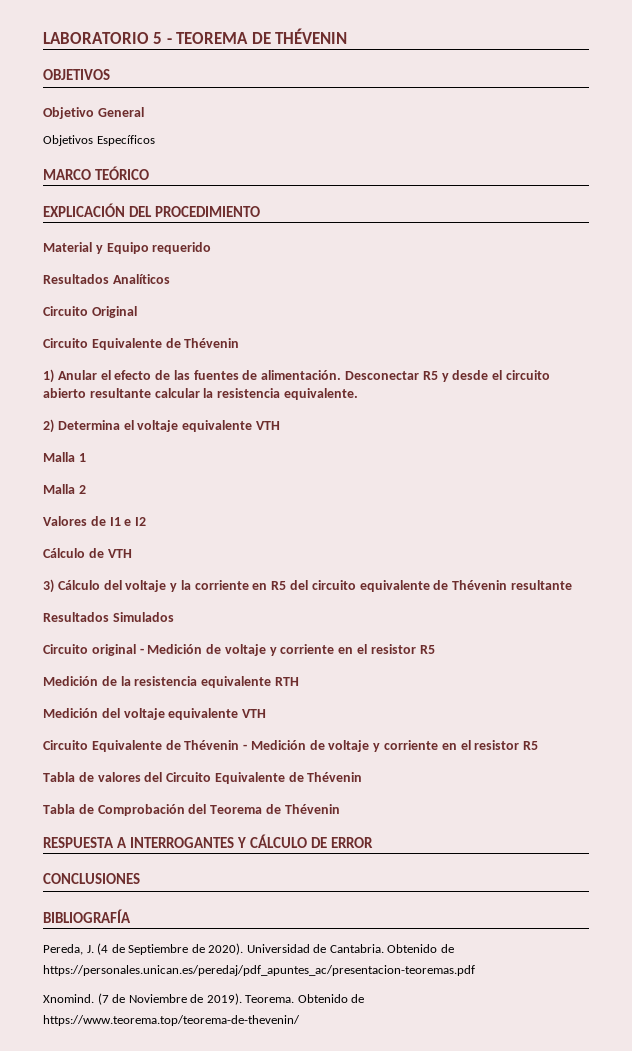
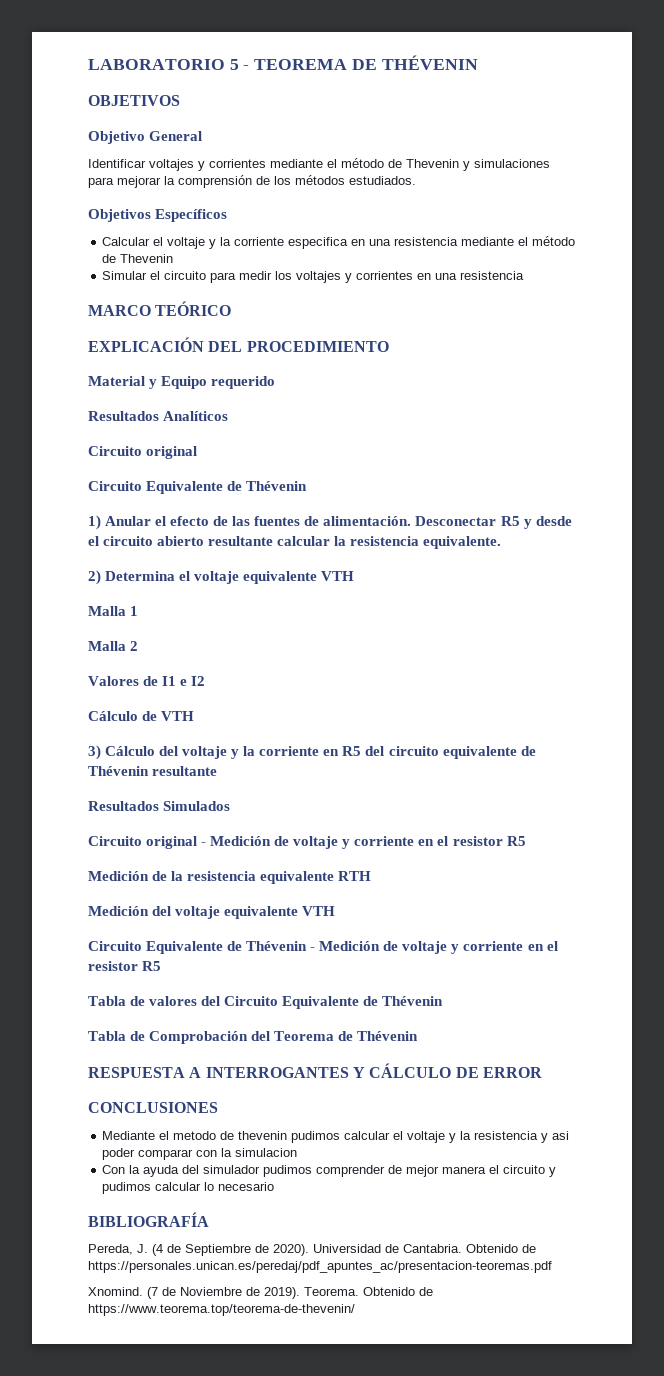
+ Identificar voltajes y corrientes mediante el método de Thevenin y simulaciones para mejorar la comprensión de los métodos estudiados.
  Objetivos Específicos
+ Calcular el voltaje y la corriente especifica en una resistencia mediante el método de Thevenin
+ Simular el circuito para medir los voltajes y corrientes en una resistencia
  Resultados Analíticos
- Circuito Original
+ Circuito original
+ Mediante el metodo de thevenin pudimos calcular el voltaje y la resistencia y asi poder comparar con la simulacion
+ Con la ayuda del simulador pudimos comprender de mejor manera el circuito y pudimos calcular lo necesario

